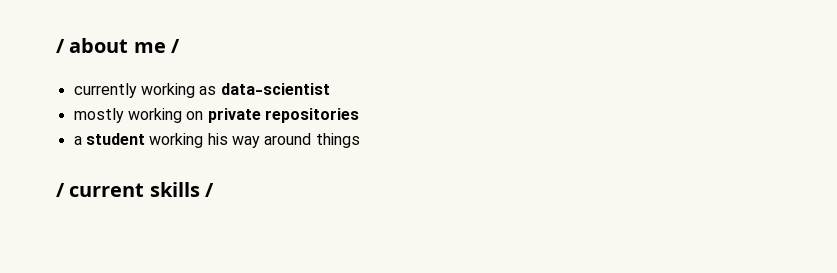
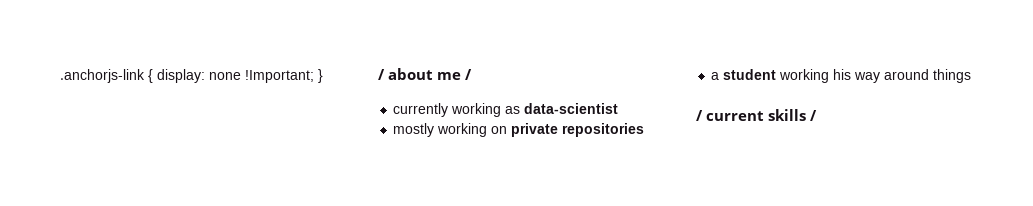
+ .anchorjs-link { display: none !Important; }

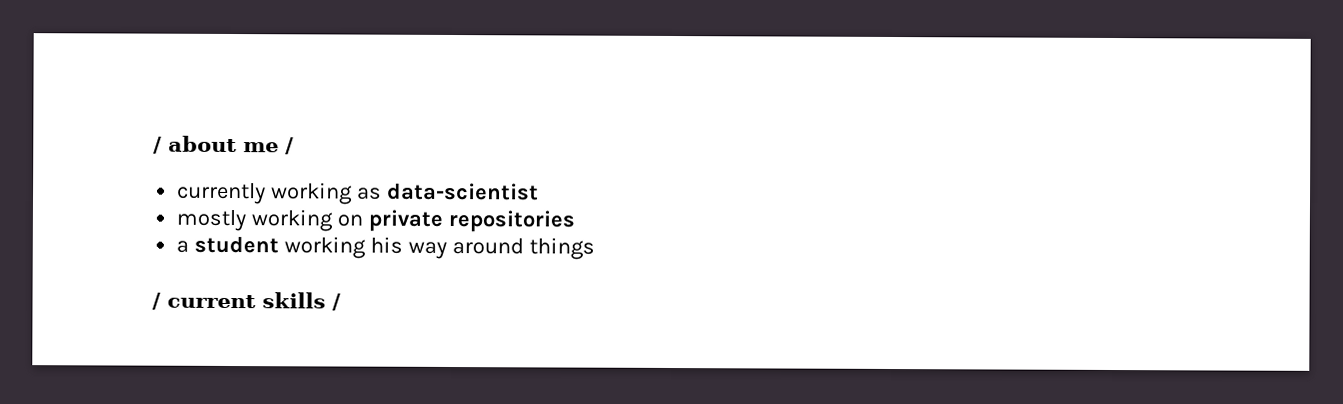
- .anchorjs-link { display: none !Important; }

